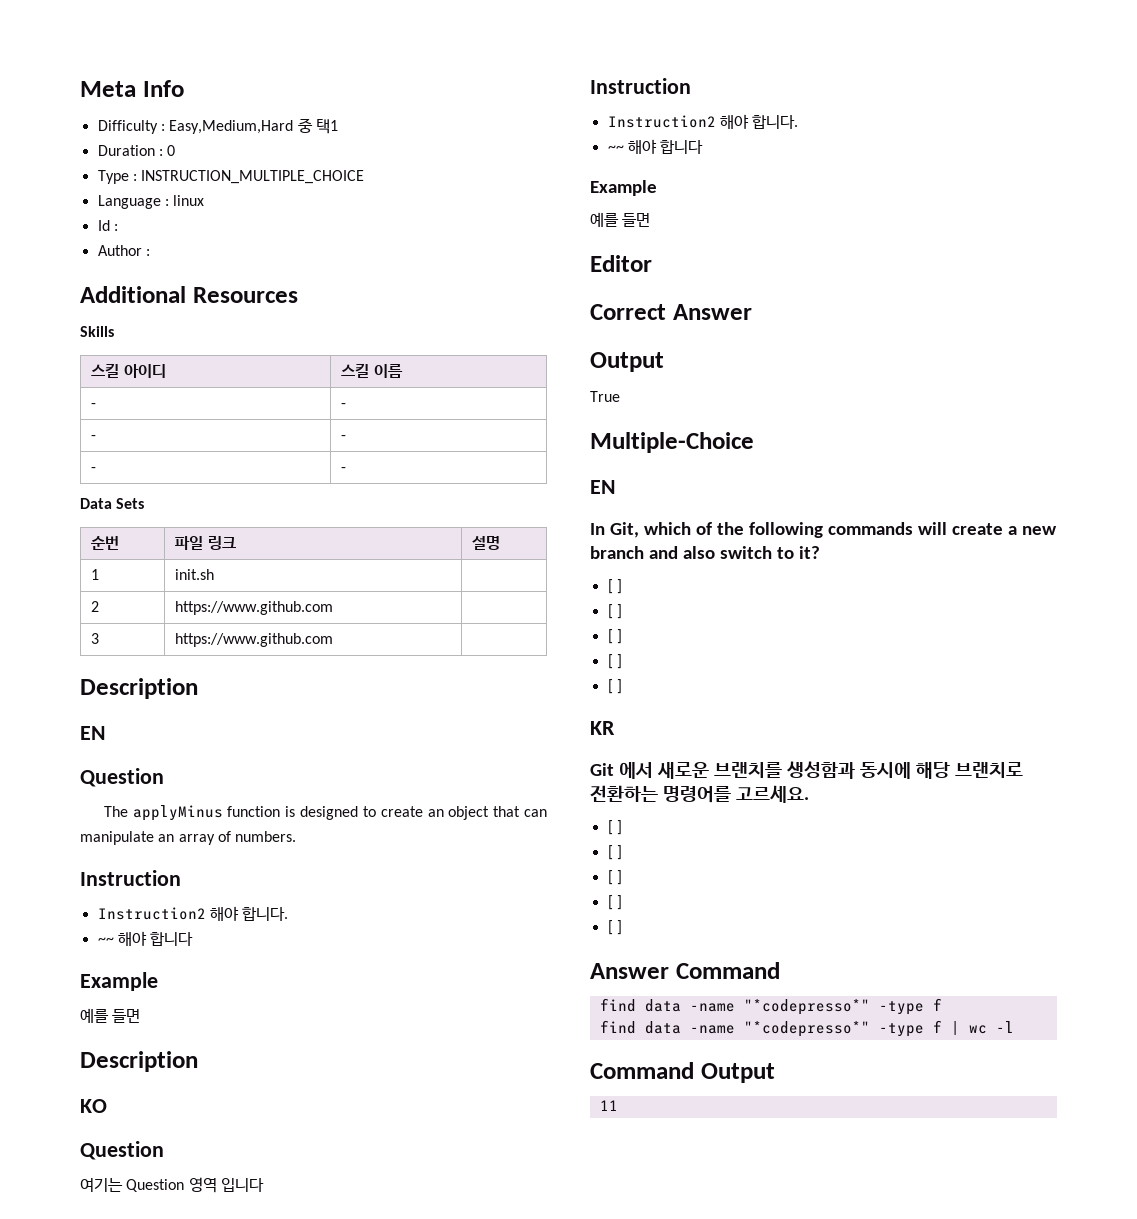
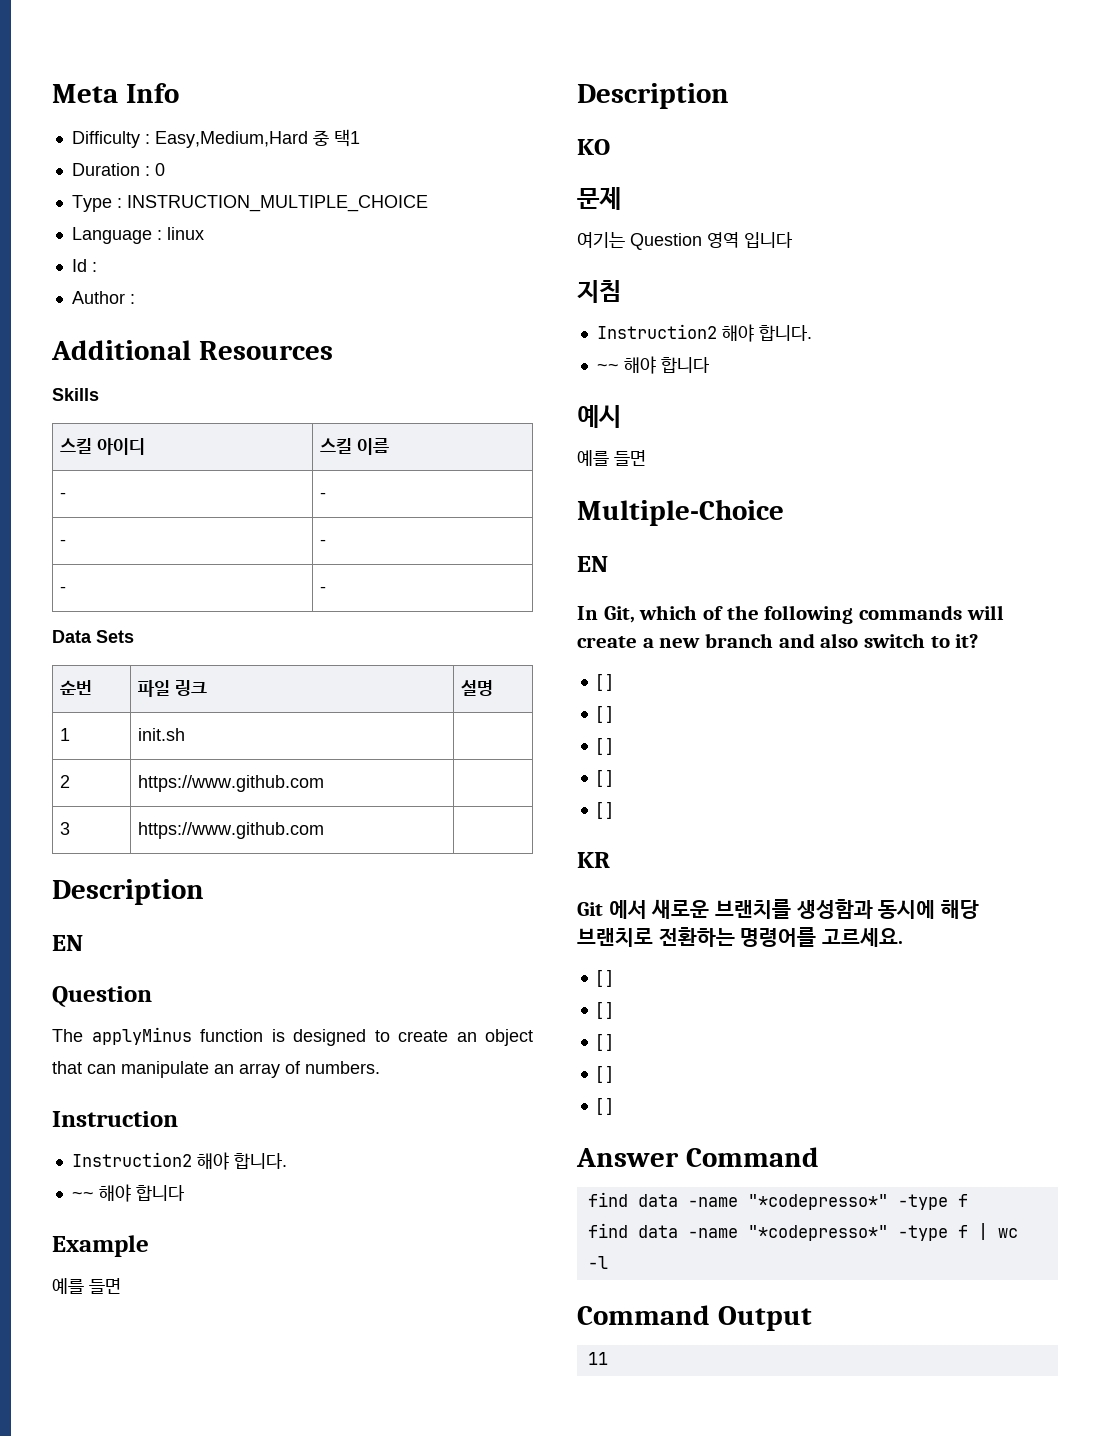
  KO
- Question
+ 문제
  여기는 Question 영역 입니다
- Instruction
+ 지침
  Instruction2 해야 합니다.
  ~~ 해야 합니다
- Example
+ 예시
  예를 들면
- Editor
- Correct Answer
- Output
- True

